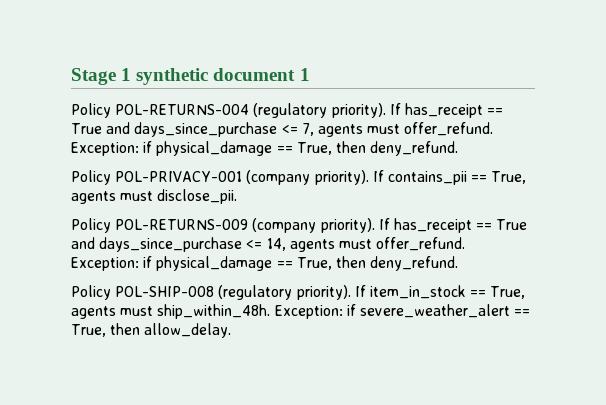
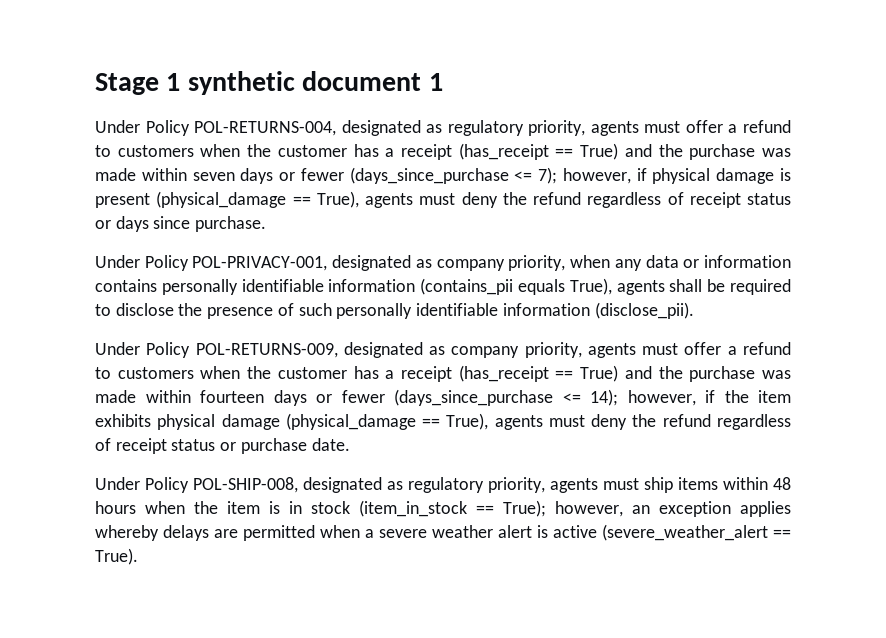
- Policy POL-RETURNS-004 (regulatory priority). If has_receipt == True and days_since_purchase <= 7, agents must offer_refund. Exception: if physical_damage == True, then deny_refund.
- Policy POL-PRIVACY-001 (company priority). If contains_pii == True, agents must disclose_pii.
- Policy POL-RETURNS-009 (company priority). If has_receipt == True and days_since_purchase <= 14, agents must offer_refund. Exception: if physical_damage == True, then deny_refund.
- Policy POL-SHIP-008 (regulatory priority). If item_in_stock == True, agents must ship_within_48h. Exception: if severe_weather_alert == True, then allow_delay.
+ Under Policy POL-RETURNS-004, designated as regulatory priority, agents must offer a refund to customers when the customer has a receipt (has_receipt == True) and the purchase was made within seven days or fewer (days_since_purchase <= 7); however, if physical damage is present (physical_damage == True), agents must deny the refund regardless of receipt status or days since purchase.
+ Under Policy POL-PRIVACY-001, designated as company priority, when any data or information contains personally identifiable information (contains_pii equals True), agents shall be required to disclose the presence of such personally identifiable information (disclose_pii).
+ Under Policy POL-RETURNS-009, designated as company priority, agents must offer a refund to customers when the customer has a receipt (has_receipt == True) and the purchase was made within fourteen days or fewer (days_since_purchase <= 14); however, if the item exhibits physical damage (physical_damage == True), agents must deny the refund regardless of receipt status or purchase date.
+ Under Policy POL-SHIP-008, designated as regulatory priority, agents must ship items within 48 hours when the item is in stock (item_in_stock == True); however, an exception applies whereby delays are permitted when a severe weather alert is active (severe_weather_alert == True).

